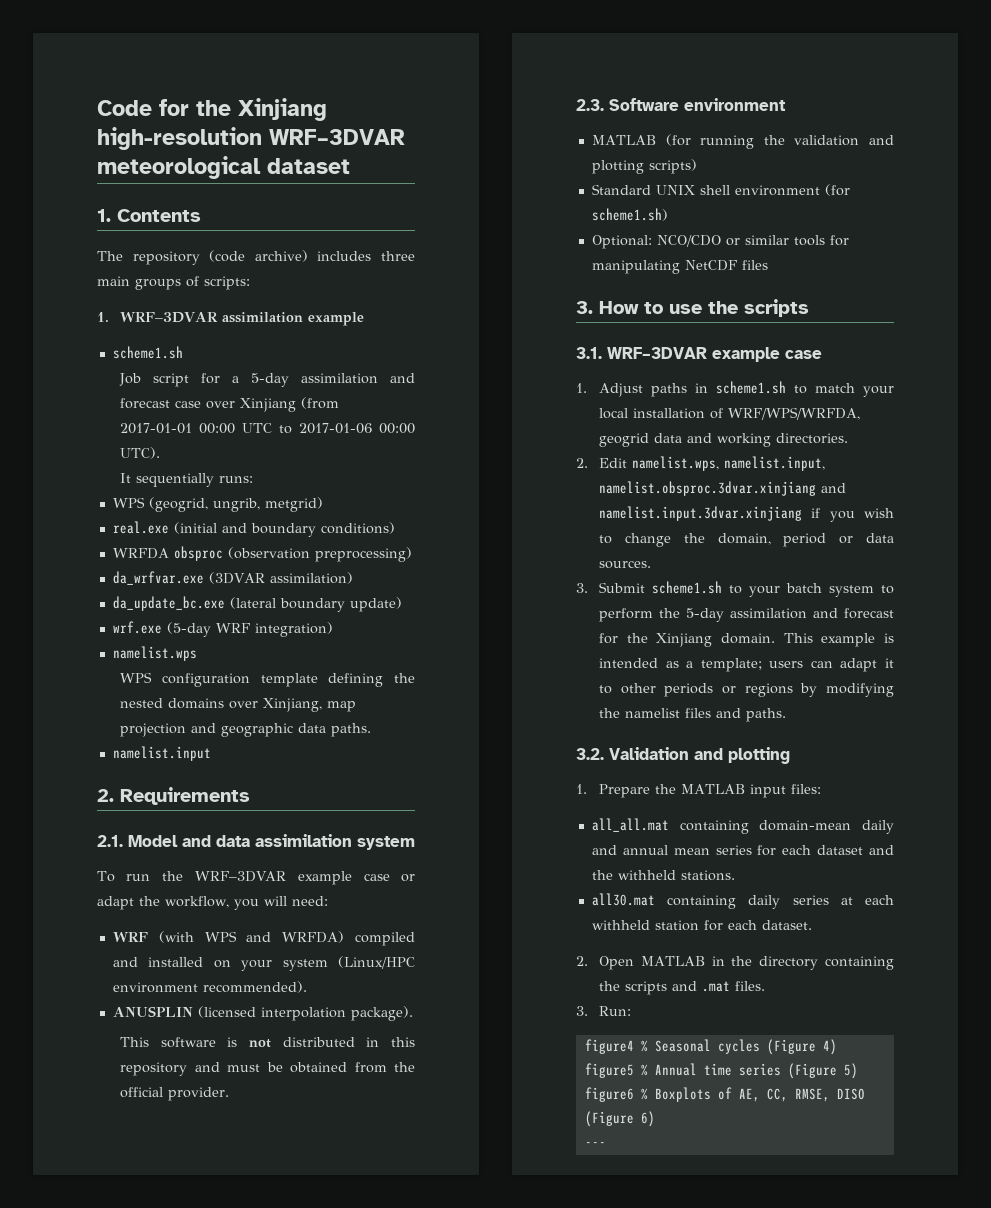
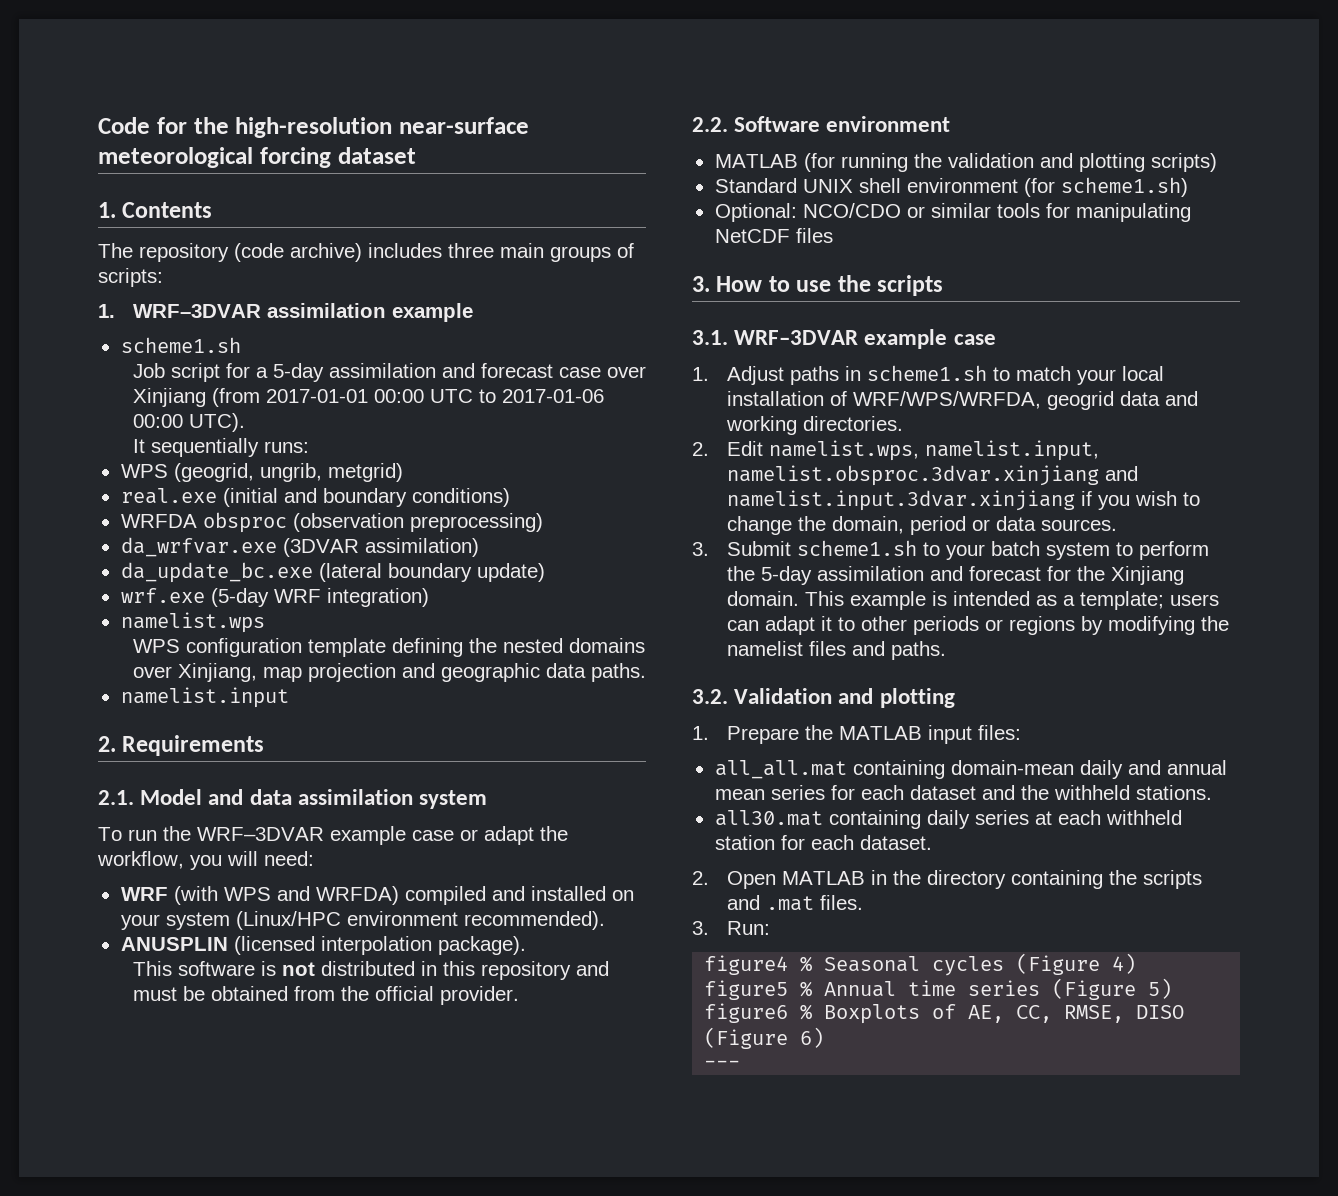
- Code for the Xinjiang high-resolution WRF–3DVAR meteorological dataset
+ Code for the high-resolution near-surface meteorological forcing dataset
- 2.3. Software environment
+ 2.2. Software environment

